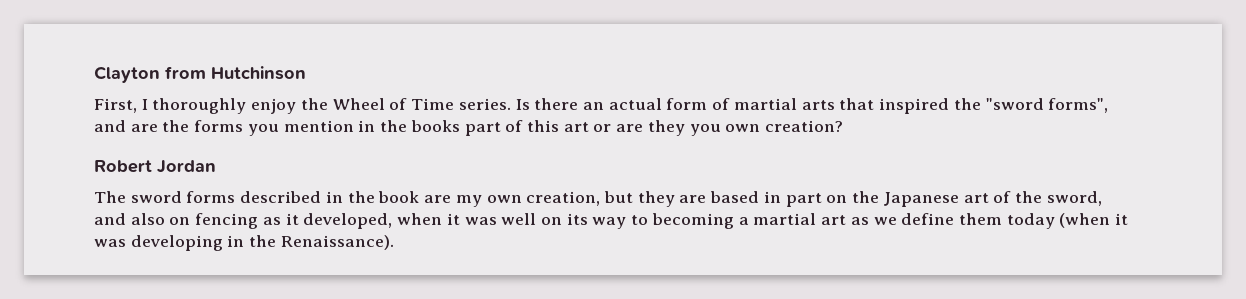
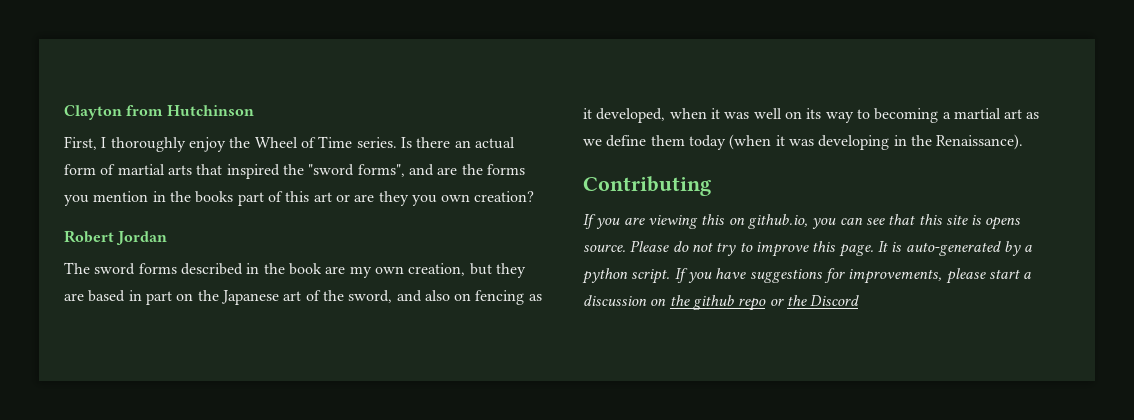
+ Contributing
+ If you are viewing this on github.io, you can see that this site is opens source. Please do not try to improve this page. It is auto-generated by a python script. If you have suggestions for improvements, please start a discussion on the github repo or the Discord

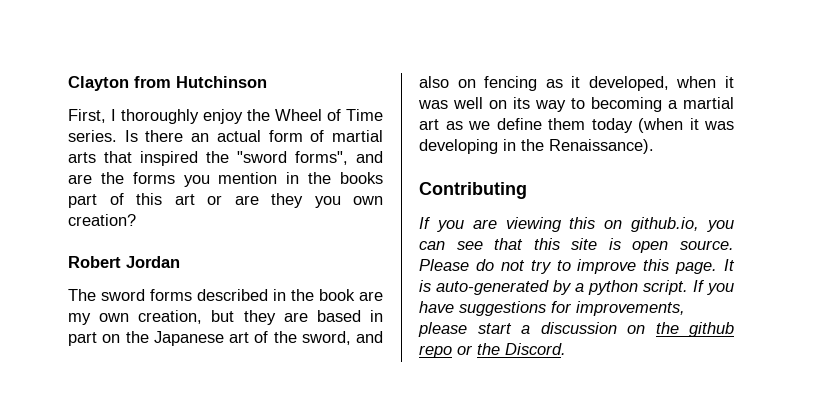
- If you are viewing this on github.io, you can see that this site is opens source.
+ If you are viewing this on github.io, you can see that this site is open source.
- If you have suggestions for improvements, please start a discussion on the github repo or the Discord
+ If you have suggestions for improvements, please start a discussion on the github repo or the Discord.

